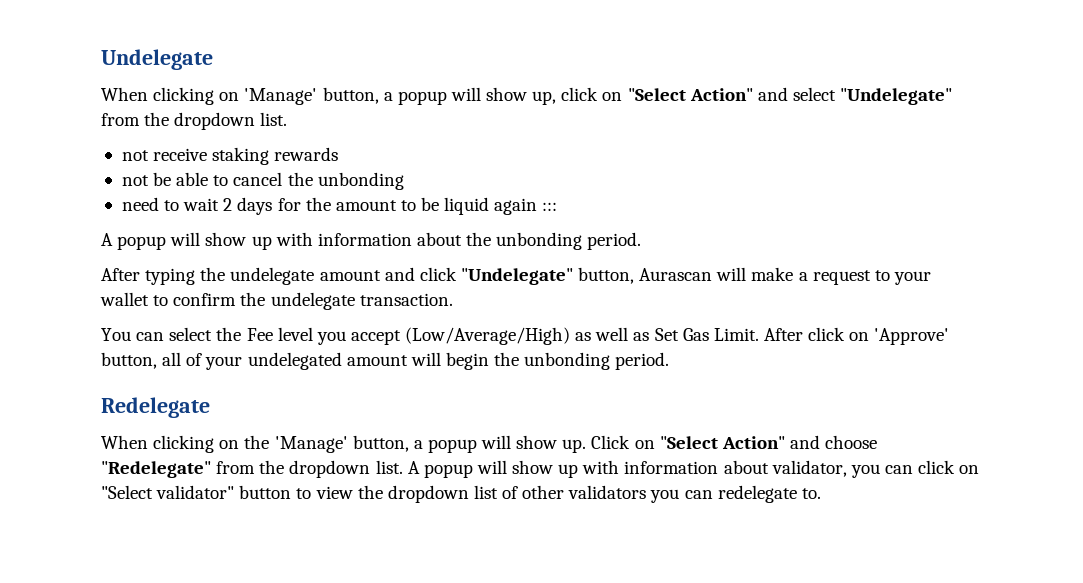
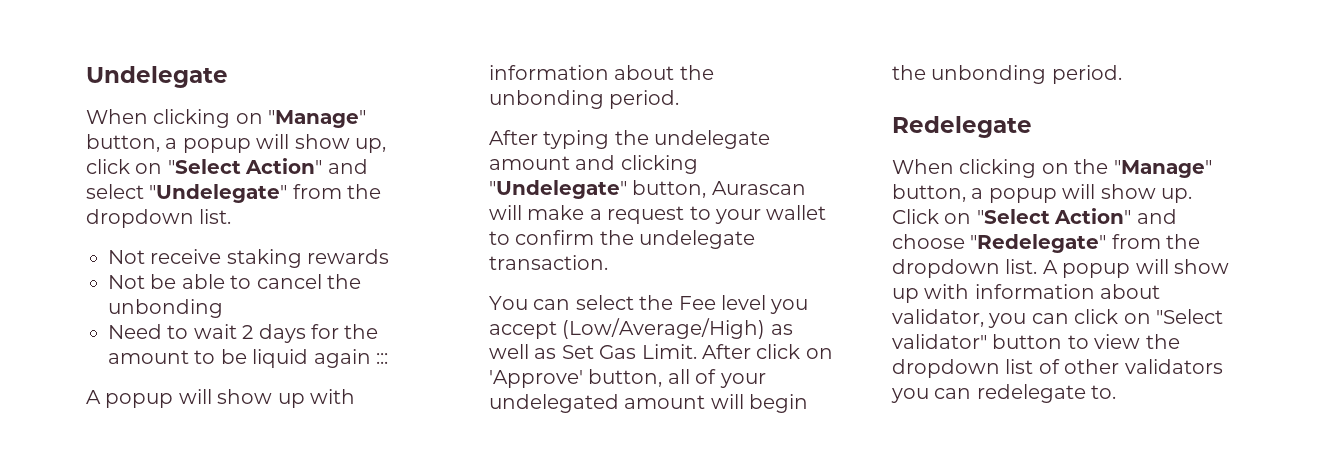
- When clicking on 'Manage' button, a popup will show up, click on "Select Action" and select "Undelegate" from the dropdown list.
+ When clicking on "Manage" button, a popup will show up, click on "Select Action" and select "Undelegate" from the dropdown list.
- not receive staking rewards
+ Not receive staking rewards
- not be able to cancel the unbonding
+ Not be able to cancel the unbonding
- need to wait 2 days for the amount to be liquid again :::
+ Need to wait 2 days for the amount to be liquid again :::
- After typing the undelegate amount and click "Undelegate" button, Aurascan will make a request to your wallet to confirm the undelegate transaction.
+ After typing the undelegate amount and clicking "Undelegate" button, Aurascan will make a request to your wallet to confirm the undelegate transaction.
- When clicking on the 'Manage' button, a popup will show up.
+ When clicking on the "Manage" button, a popup will show up.

